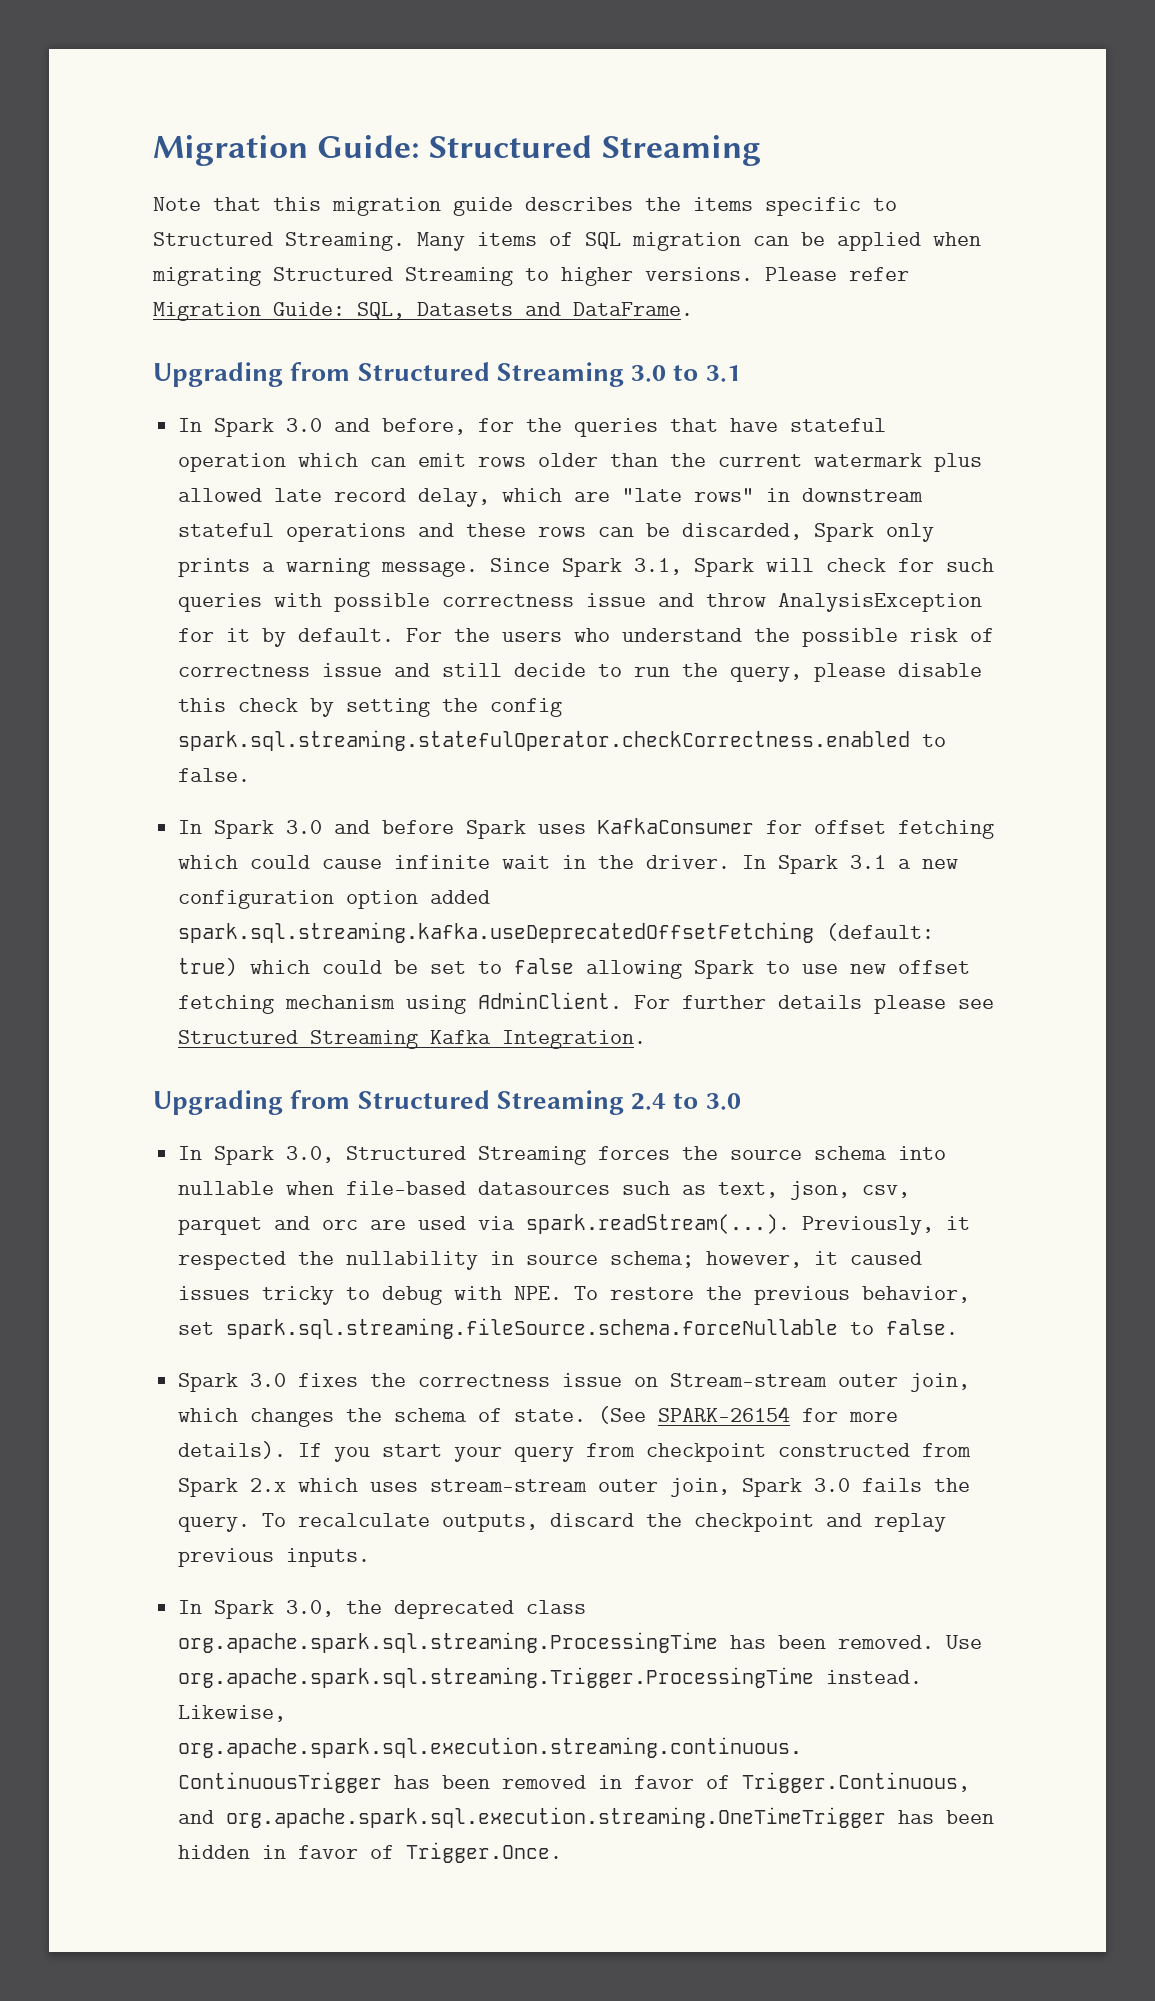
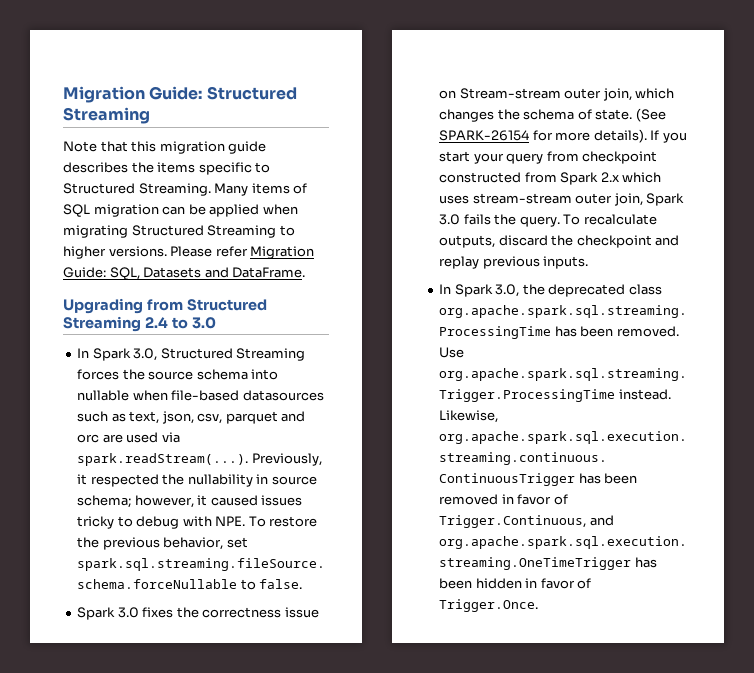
- Upgrading from Structured Streaming 3.0 to 3.1
- In Spark 3.0 and before, for the queries that have stateful operation which can emit rows older than the current watermark plus allowed late record delay, which are "late rows" in downstream stateful operations and these rows can be discarded, Spark only prints a warning message. Since Spark 3.1, Spark will check for such queries with possible correctness issue and throw AnalysisException for it by default. For the users who understand the possible risk of correctness issue and still decide to run the query, please disable this check by setting the config spark.sql.streaming.statefulOperator.checkCorrectness.enabled to false.
- In Spark 3.0 and before Spark uses KafkaConsumer for offset fetching which could cause infinite wait in the driver. In Spark 3.1 a new configuration option added spark.sql.streaming.kafka.useDeprecatedOffsetFetching (default: true) which could be set to false allowing Spark to use new offset fetching mechanism using AdminClient. For further details please see Structured Streaming Kafka Integration.

